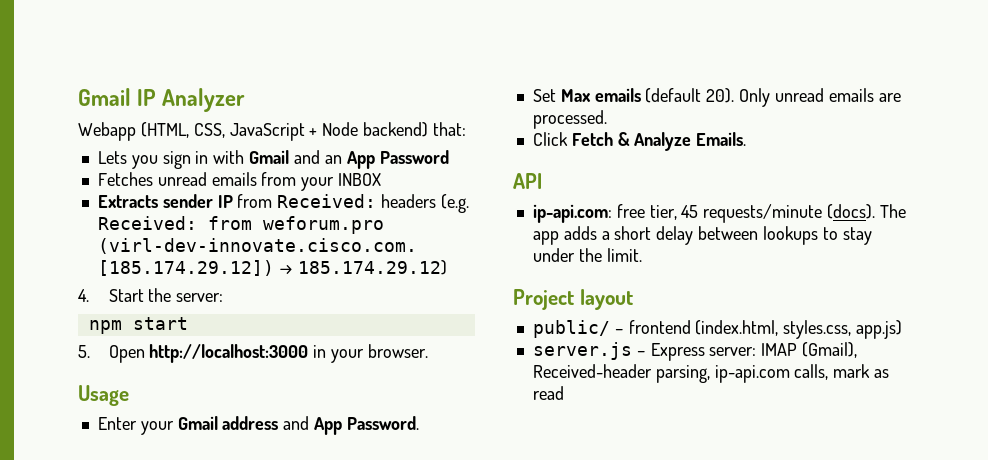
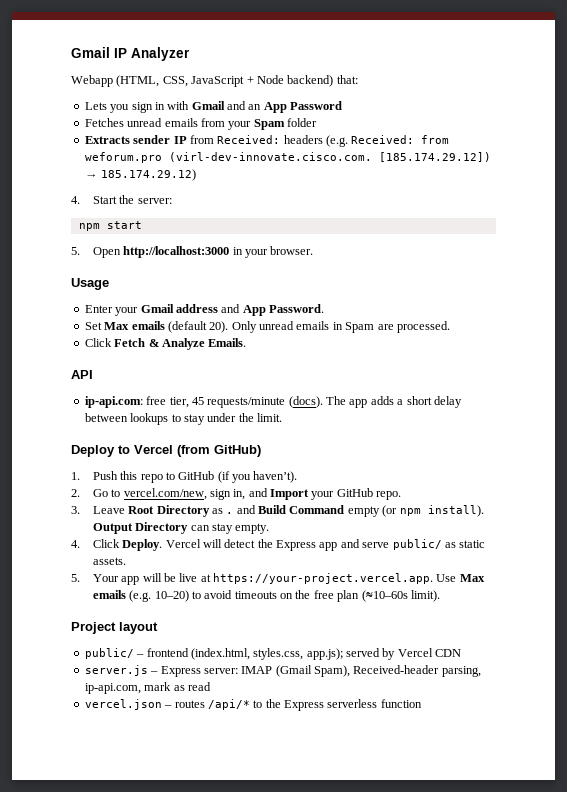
- Fetches unread emails from your INBOX
+ Fetches unread emails from your Spam folder
- Only unread emails are processed.
+ Only unread emails in Spam are processed.
+ Deploy to Vercel (from GitHub)
+ 1. Push this repo to GitHub (if you haven’t).
+ 2. Go to vercel.com/new, sign in, and Import your GitHub repo.
+ 3. Leave Root Directory as . and Build Command empty (or npm install). Output Directory can stay empty.
+ 4. Click Deploy. Vercel will detect the Express app and serve public/ as static assets.
+ 5. Your app will be live at https://your-project.vercel.app. Use Max emails (e.g. 10–20) to avoid timeouts on the free plan (≈10–60s limit).
- public/ – frontend (index.html, styles.css, app.js)
+ public/ – frontend (index.html, styles.css, app.js); served by Vercel CDN
- server.js – Express server: IMAP (Gmail), Received-header parsing, ip-api.com calls, mark as read
+ server.js – Express server: IMAP (Gmail Spam), Received-header parsing, ip-api.com, mark as read
+ vercel.json – routes /api/* to the Express serverless function

